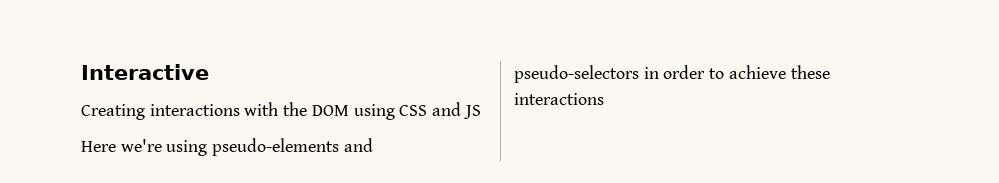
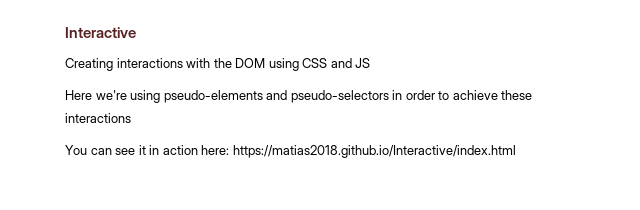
+ You can see it in action here: https://matias2018.github.io/Interactive/index.html

